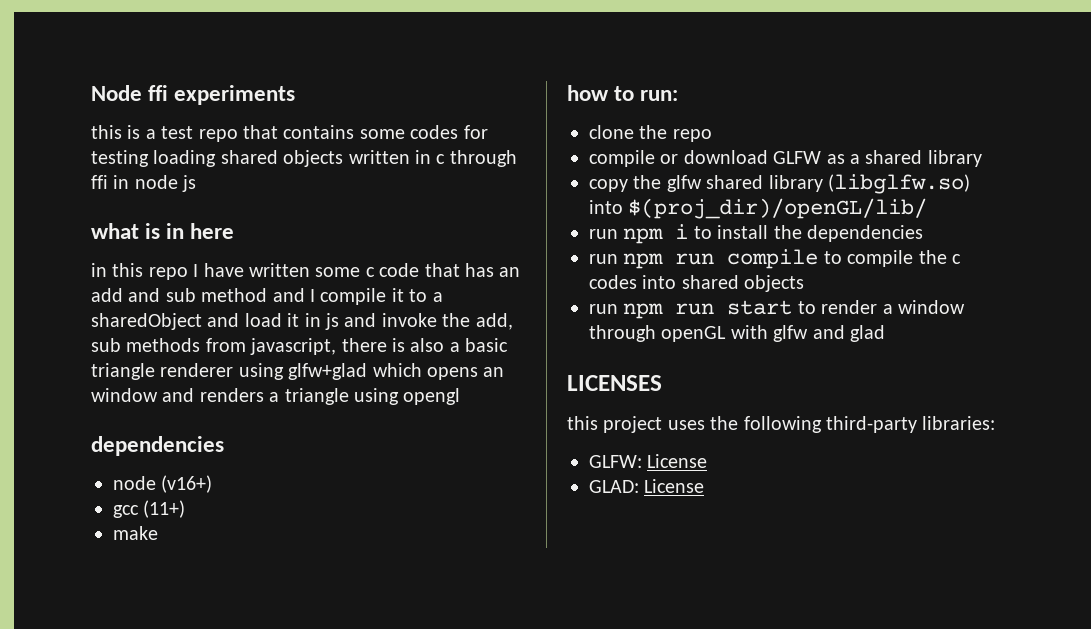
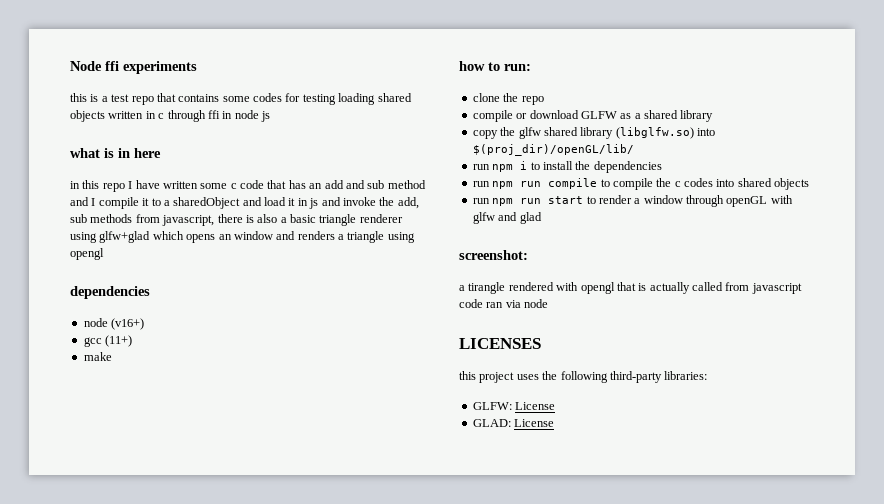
+ screenshot:
+ a tirangle rendered with opengl that is actually called from javascript code ran via node

